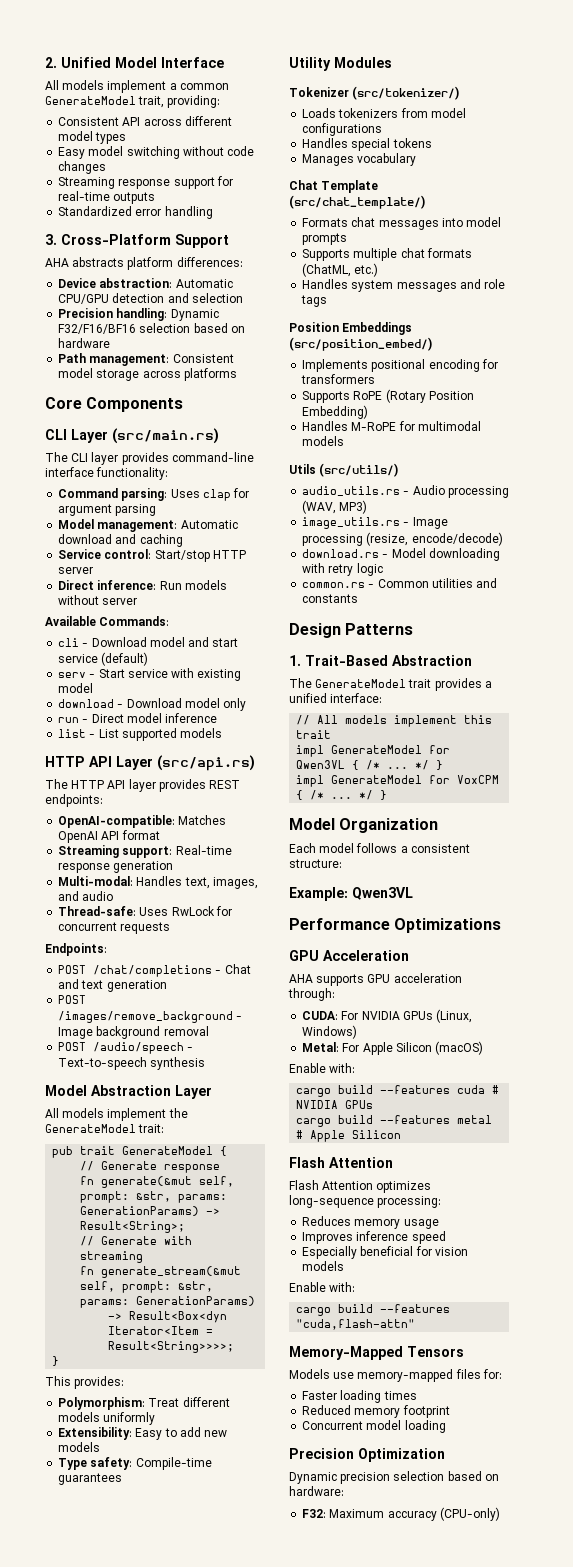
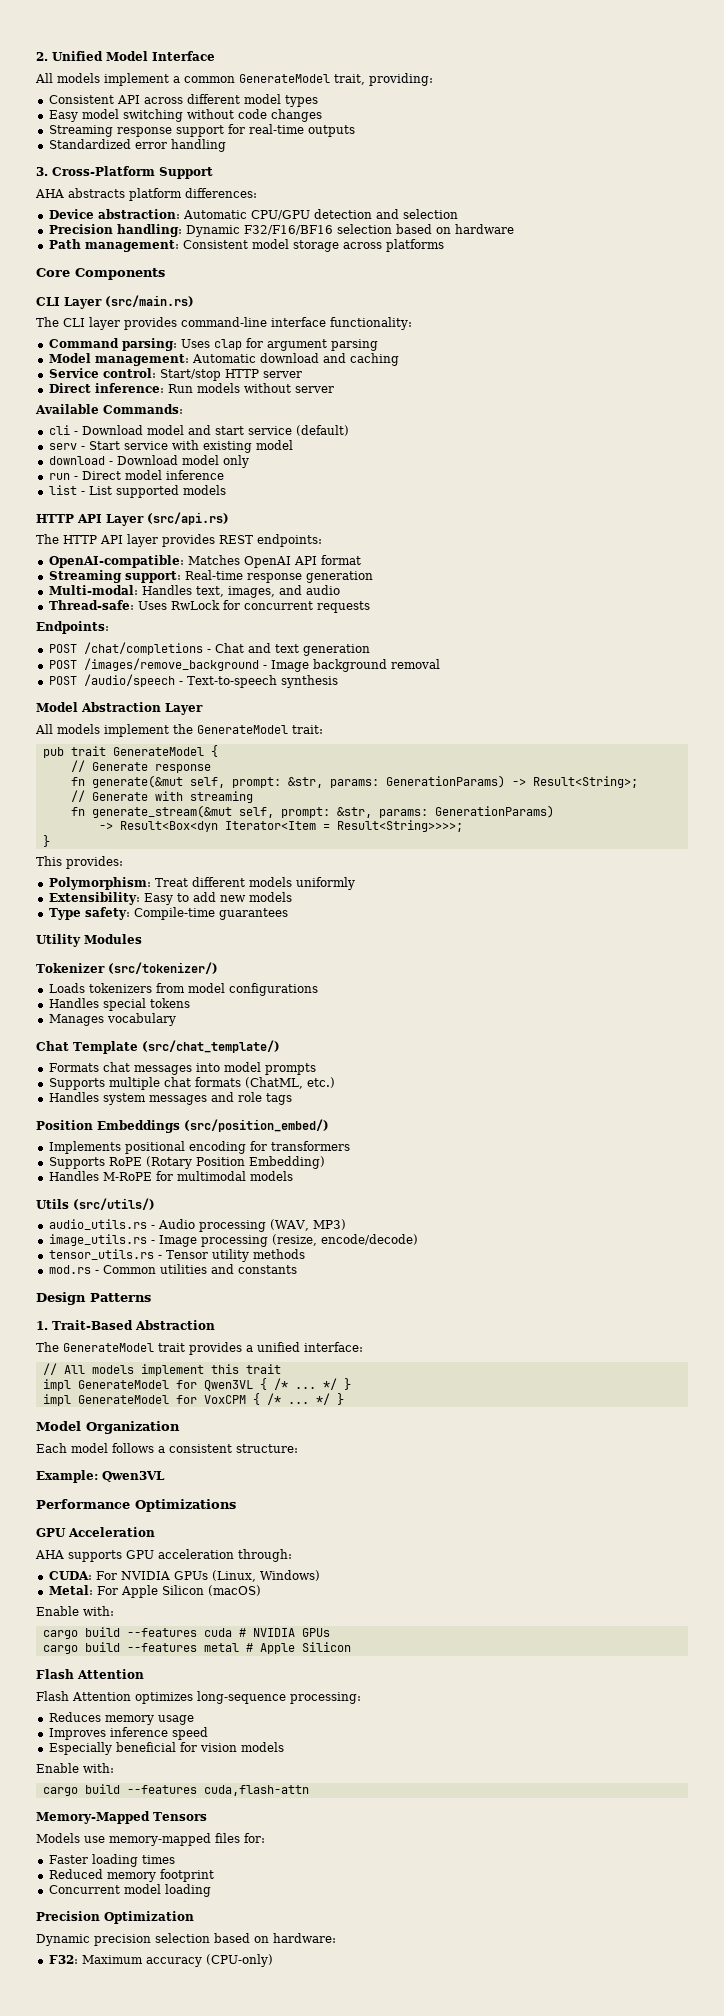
- download.rs - Model downloading with retry logic
- common.rs - Common utilities and constants
+ tensor_utils.rs - Tensor utility methods
+ mod.rs - Common utilities and constants
- cargo build --features "cuda,flash-attn"
+ cargo build --features cuda,flash-attn

